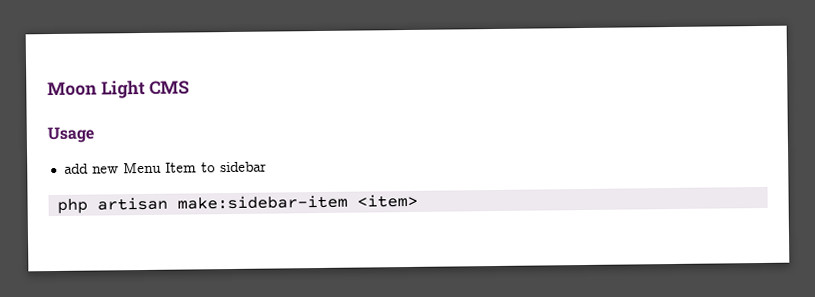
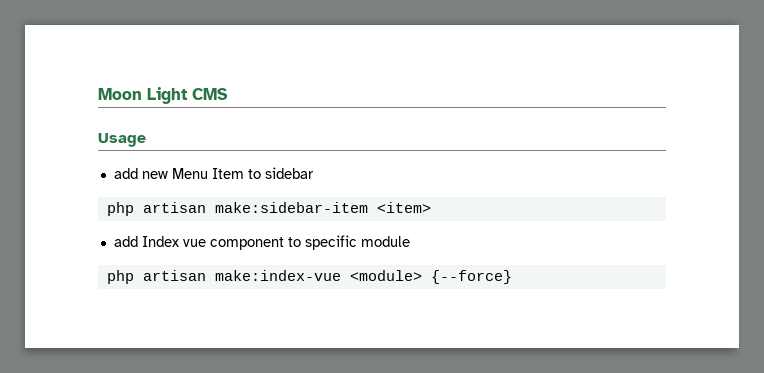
+ add Index vue component to specific module
+ php artisan make:index-vue <module> {--force}

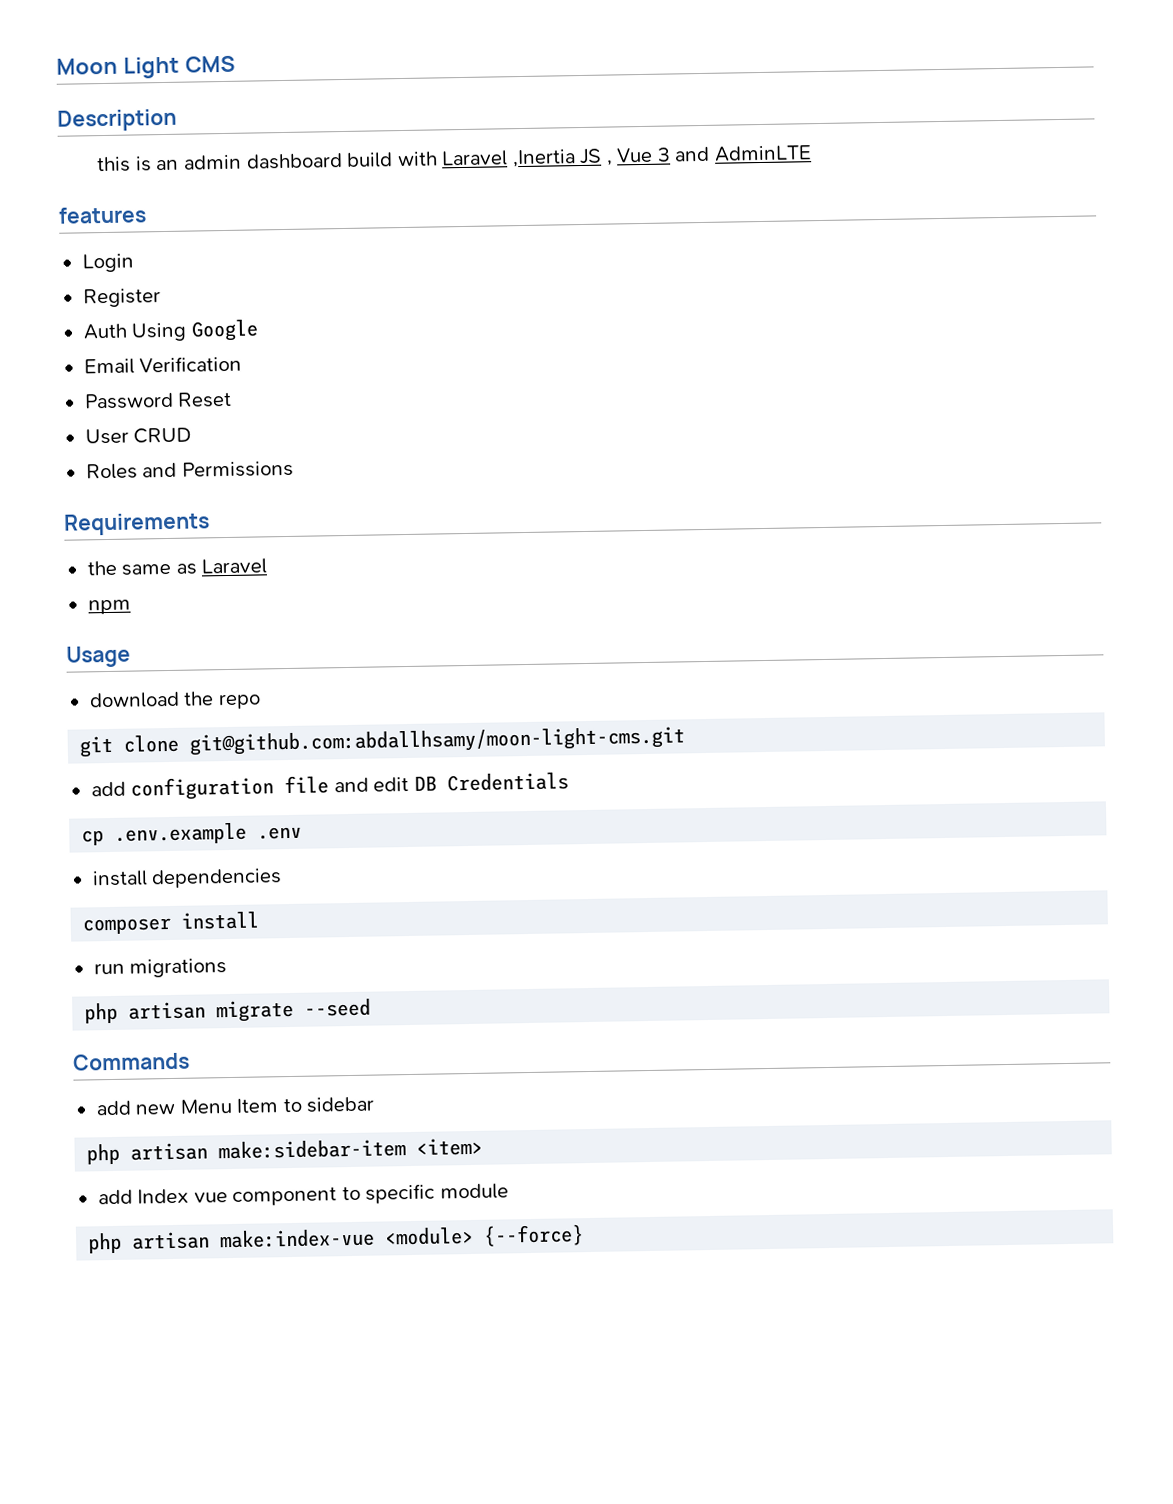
+ Description
+ this is an admin dashboard build with Laravel ,Inertia JS , Vue 3 and AdminLTE
+ features
+ Login
+ Register
+ Auth Using Google
+ Email Verification
+ Password Reset
+ User CRUD
+ Roles and Permissions
+ Requirements
+ the same as Laravel
+ npm
  Usage
+ download the repo
+ git clone git@github.com:abdallhsamy/moon-light-cms.git
+ add configuration file and edit DB Credentials
+ cp .env.example .env
+ install dependencies
+ composer install
+ run migrations
+ php artisan migrate --seed
+ Commands

